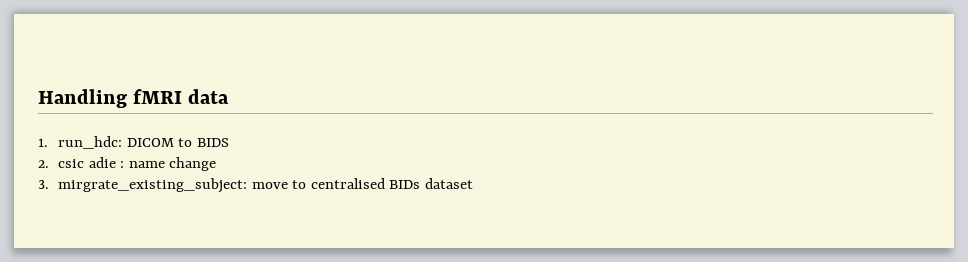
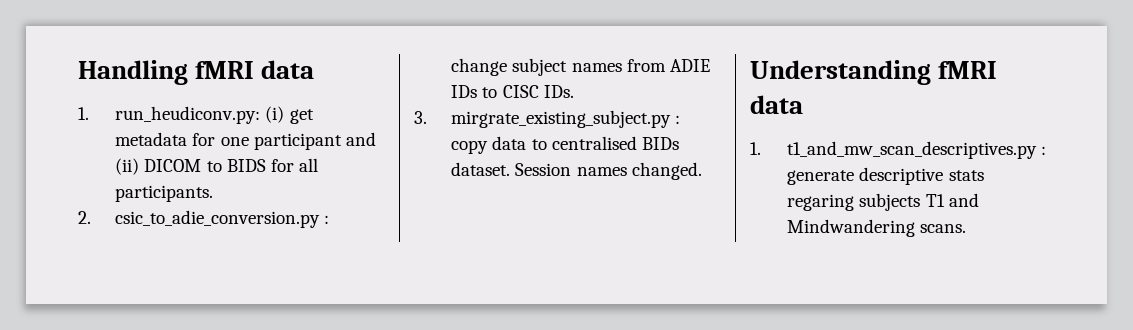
- 1. run_hdc: DICOM to BIDS
- 2. csic adie : name change
- 3. mirgrate_existing_subject: move to centralised BIDs dataset
+ 1. run_heudiconv.py: (i) get metadata for one participant and (ii) DICOM to BIDS for all participants.
+ 2. csic_to_adie_conversion.py : change subject names from ADIE IDs to CISC IDs.
+ 3. mirgrate_existing_subject.py : copy data to centralised BIDs dataset. Session names changed.
+ Understanding fMRI data
+ 1. t1_and_mw_scan_descriptives.py : generate descriptive stats regaring subjects T1 and Mindwandering scans.

